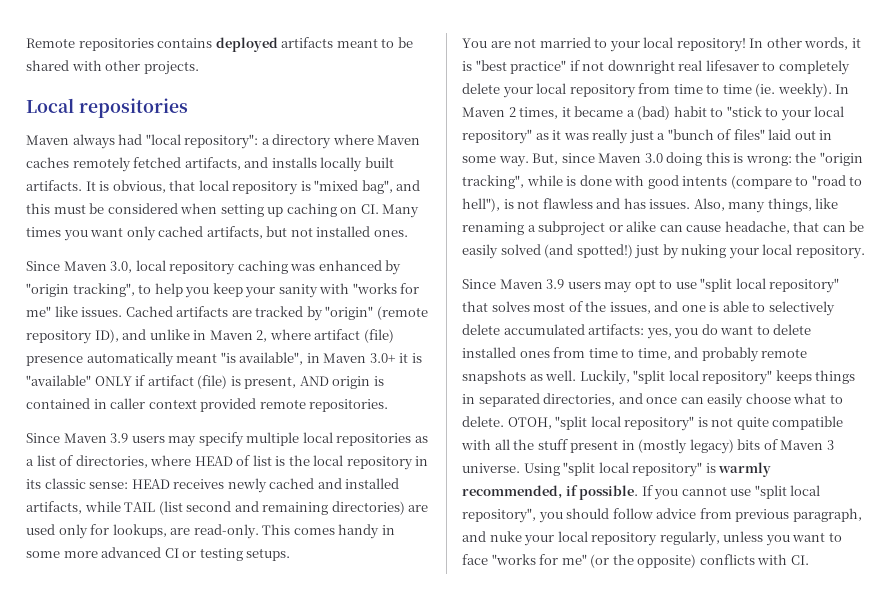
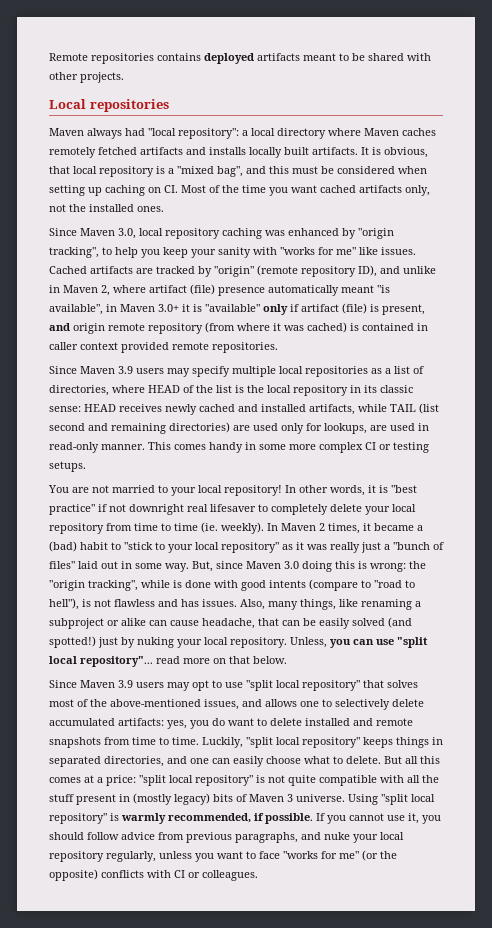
- Maven always had "local repository": a directory where Maven caches remotely fetched artifacts, and installs locally built artifacts.
+ Maven always had "local repository": a local directory where Maven caches remotely fetched artifacts and installs locally built artifacts.
- It is obvious, that local repository is "mixed bag", and this must be considered when setting up caching on CI. Many times you want only cached artifacts, but not installed ones.
+ It is obvious, that local repository is a "mixed bag", and this must be considered when setting up caching on CI. Most of the time you want cached artifacts only, not the installed ones.
- Cached artifacts are tracked by "origin" (remote repository ID), and unlike in Maven 2, where artifact (file) presence automatically meant "is available", in Maven 3.0+ it is "available" ONLY if artifact (file) is present, AND origin is contained in caller context provided remote repositories.
+ Cached artifacts are tracked by "origin" (remote repository ID), and unlike in Maven 2, where artifact (file) presence automatically meant "is available", in Maven 3.0+ it is "available" only if artifact (file) is present, and origin remote repository (from where it was cached) is contained in caller context provided remote repositories.
- Since Maven 3.9 users may specify multiple local repositories as a list of directories, where HEAD of list is the local repository in its classic sense: HEAD receives newly cached and installed artifacts, while TAIL (list second and remaining directories) are used only for lookups, are read-only.
+ Since Maven 3.9 users may specify multiple local repositories as a list of directories, where HEAD of the list is the local repository in its classic sense: HEAD receives newly cached and installed artifacts, while TAIL (list second and remaining directories) are used only for lookups, are used in read-only manner.
- This comes handy in some more advanced CI or testing setups.
+ This comes handy in some more complex CI or testing setups.
+ Unless, you can use "split local repository"... read more on that below.
- Since Maven 3.9 users may opt to use "split local repository" that solves most of the issues, and one is able to selectively delete accumulated artifacts: yes, you do want to delete installed ones from time to time, and probably remote snapshots as well.
+ Since Maven 3.9 users may opt to use "split local repository" that solves most of the above-mentioned issues, and allows one to selectively delete accumulated artifacts: yes, you do want to delete installed and remote snapshots from time to time.
- Luckily, "split local repository" keeps things in separated directories, and once can easily choose what to delete.
+ Luckily, "split local repository" keeps things in separated directories, and one can easily choose what to delete.
- OTOH, "split local repository" is not quite compatible with all the stuff present in (mostly legacy) bits of Maven 3 universe.
+ But all this comes at a price: "split local repository" is not quite compatible with all the stuff present in (mostly legacy) bits of Maven 3 universe.
- If you cannot use "split local repository", you should follow advice from previous paragraph, and nuke your local repository regularly, unless you want to face "works for me" (or the opposite) conflicts with CI.
+ If you cannot use it, you should follow advice from previous paragraphs, and nuke your local repository regularly, unless you want to face "works for me" (or the opposite) conflicts with CI or colleagues.

